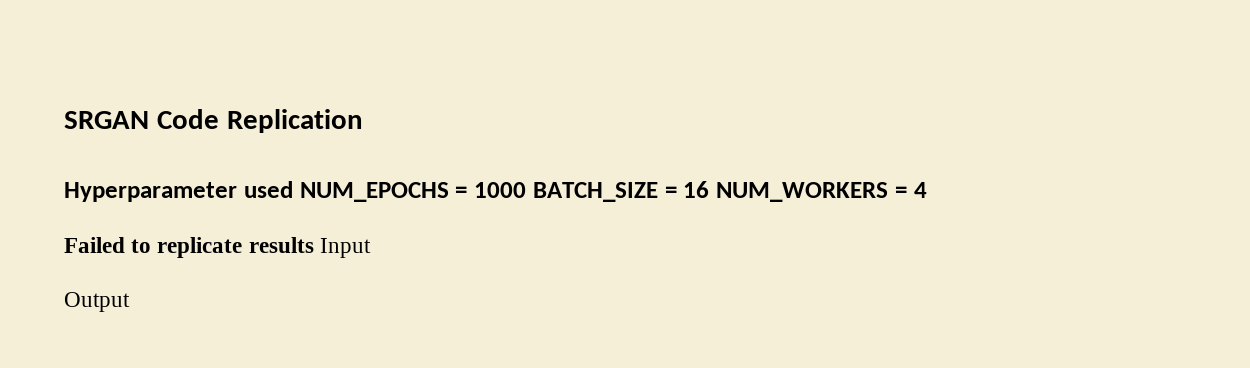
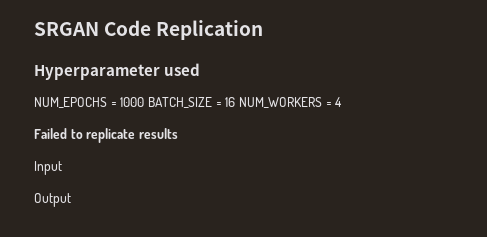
- Hyperparameter used NUM_EPOCHS = 1000 BATCH_SIZE = 16 NUM_WORKERS = 4
+ Hyperparameter used
+ NUM_EPOCHS = 1000 BATCH_SIZE = 16 NUM_WORKERS = 4
- Failed to replicate results Input
+ Failed to replicate results
+ Input

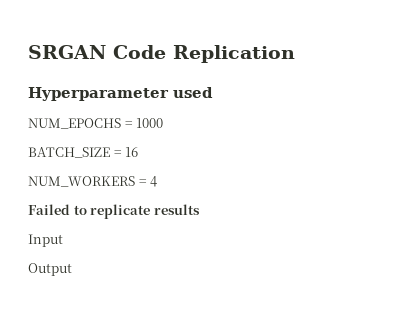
- NUM_EPOCHS = 1000 BATCH_SIZE = 16 NUM_WORKERS = 4
+ NUM_EPOCHS = 1000
+ BATCH_SIZE = 16
+ NUM_WORKERS = 4

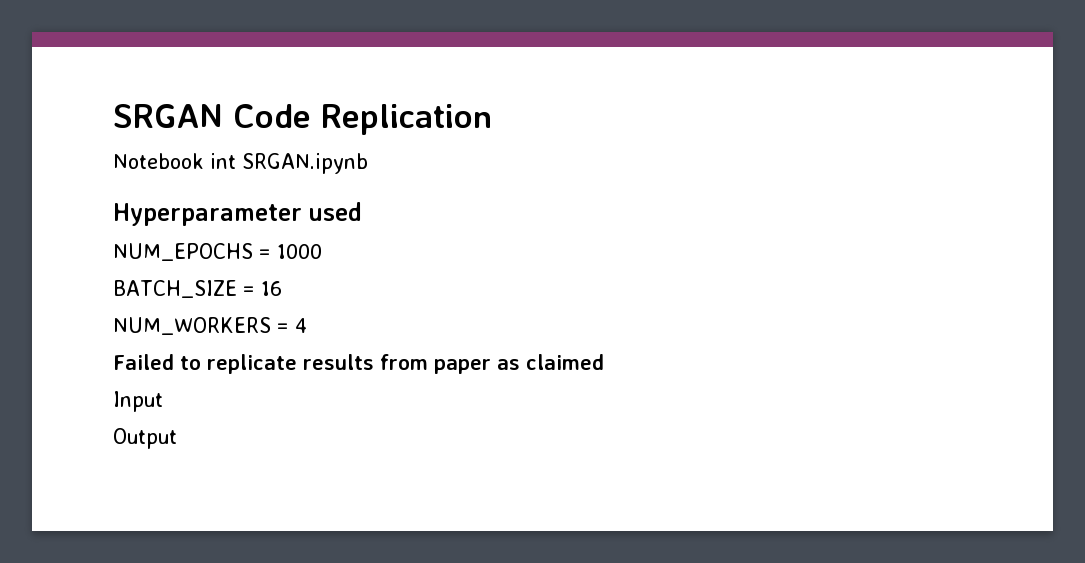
+ Notebook int SRGAN.ipynb
- Failed to replicate results
+ Failed to replicate results from paper as claimed

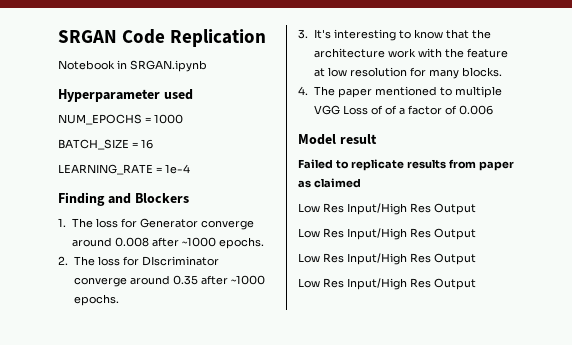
- Notebook int SRGAN.ipynb
+ Notebook in SRGAN.ipynb
- NUM_WORKERS = 4
+ LEARNING_RATE = 1e-4
+ Finding and Blockers
+ 1. The loss for Generator converge around 0.008 after ~1000 epochs.
+ 2. The loss for DIscriminator converge around 0.35 after ~1000 epochs.
+ 3. It's interesting to know that the architecture work with the feature at low resolution for many blocks.
+ 4. The paper mentioned to multiple VGG Loss of of a factor of 0.006
+ Model result
  Failed to replicate results from paper as claimed
- Input
- Output
+ Low Res Input/High Res Output
+ Low Res Input/High Res Output
+ Low Res Input/High Res Output
+ Low Res Input/High Res Output

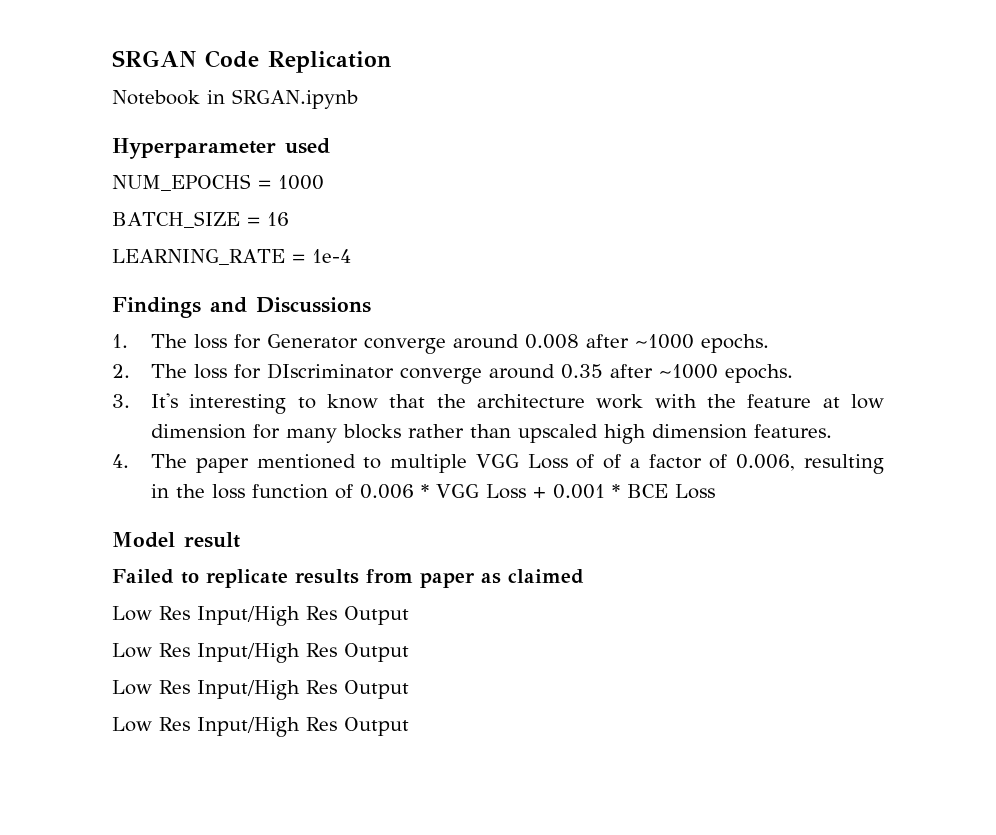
- Finding and Blockers
+ Findings and Discussions
- 3. It's interesting to know that the architecture work with the feature at low resolution for many blocks.
+ 3. It's interesting to know that the architecture work with the feature at low dimension for many blocks rather than upscaled high dimension features.
- 4. The paper mentioned to multiple VGG Loss of of a factor of 0.006
+ 4. The paper mentioned to multiple VGG Loss of of a factor of 0.006, resulting in the loss function of 0.006 * VGG Loss + 0.001 * BCE Loss

